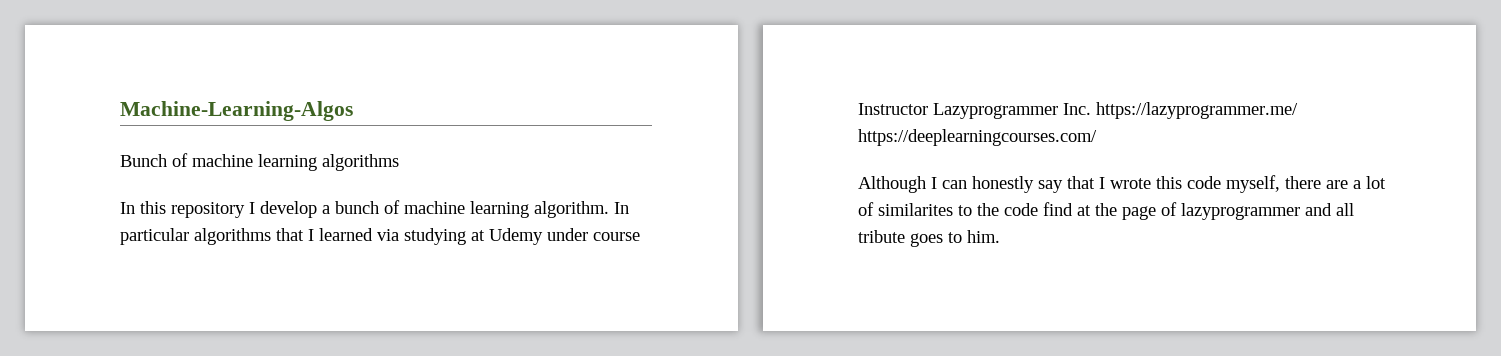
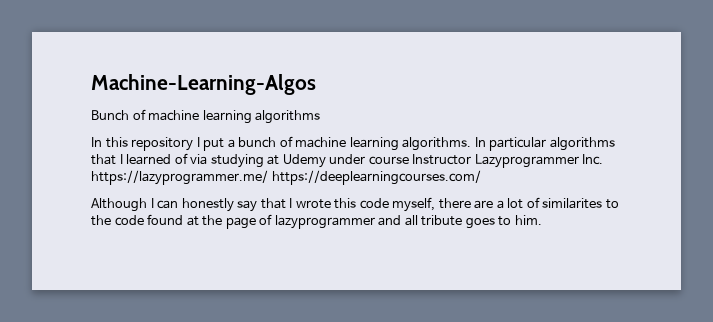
- In this repository I develop a bunch of machine learning algorithm.
+ In this repository I put a bunch of machine learning algorithms.
- In particular algorithms that I learned via studying at Udemy under course Instructor Lazyprogrammer Inc. https://lazyprogrammer.me/ https://deeplearningcourses.com/
+ In particular algorithms that I learned of via studying at Udemy under course Instructor Lazyprogrammer Inc. https://lazyprogrammer.me/ https://deeplearningcourses.com/
- Although I can honestly say that I wrote this code myself, there are a lot of similarites to the code find at the page of lazyprogrammer and all tribute goes to him.
+ Although I can honestly say that I wrote this code myself, there are a lot of similarites to the code found at the page of lazyprogrammer and all tribute goes to him.

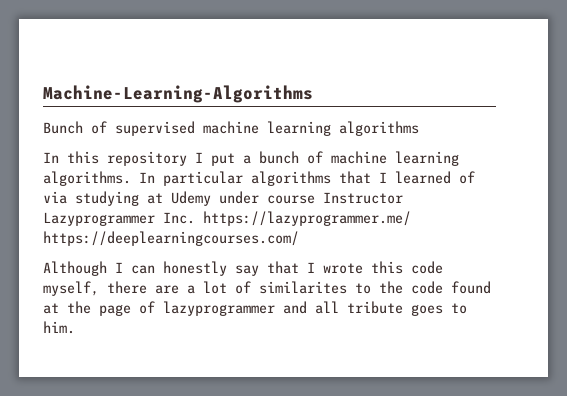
- Machine-Learning-Algos
+ Machine-Learning-Algorithms
- Bunch of machine learning algorithms
+ Bunch of supervised machine learning algorithms

